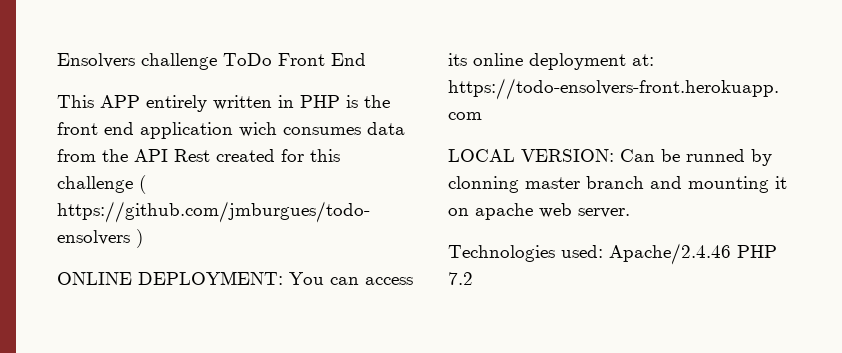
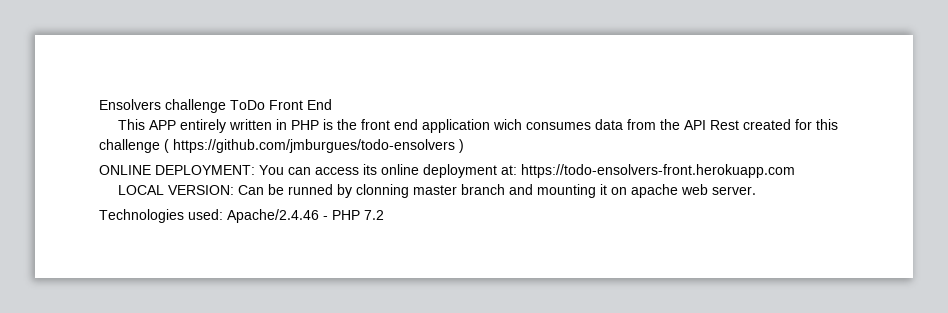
- Technologies used: Apache/2.4.46 PHP 7.2
+ Technologies used: Apache/2.4.46 - PHP 7.2

